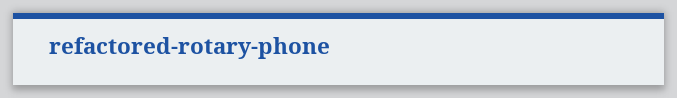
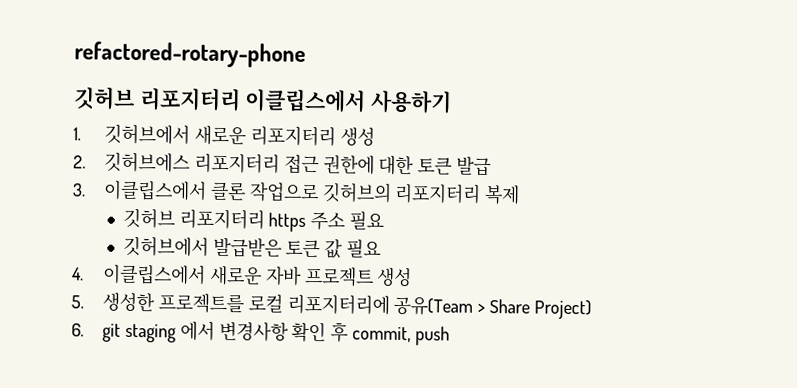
+ 깃허브 리포지터리 이클립스에서 사용하기
+ 1. 깃허브에서 새로운 리포지터리 생성
+ 2. 깃허브에스 리포지터리 접근 권한에 대한 토큰 발급
+ 3. 이클립스에서 클론 작업으로 깃허브의 리포지터리 복제
+ 깃허브 리포지터리 https 주소 필요
+ 깃허브에서 발급받은 토큰 값 필요
+ 4. 이클립스에서 새로운 자바 프로젝트 생성
+ 5. 생성한 프로젝트를 로컬 리포지터리에 공유(Team > Share Project)
+ 6. git staging 에서 변경사항 확인 후 commit, push

